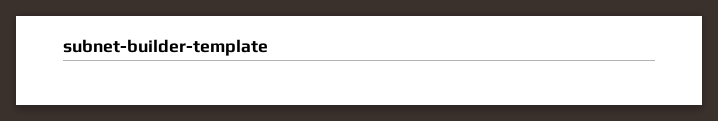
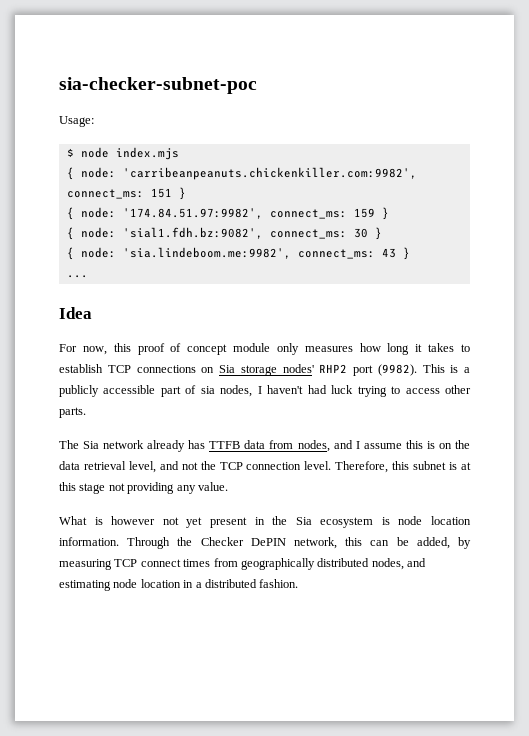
- subnet-builder-template
+ sia-checker-subnet-poc
+ Usage:
+ $ node index.mjs
+ { node: 'carribeanpeanuts.chickenkiller.com:9982', connect_ms: 151 }
+ { node: '174.84.51.97:9982', connect_ms: 159 }
+ { node: 'sial1.fdh.bz:9082', connect_ms: 30 }
+ { node: 'sia.lindeboom.me:9982', connect_ms: 43 }
+ ...
+ Idea
+ For now, this proof of concept module only measures how long it takes to establish TCP connections on Sia storage nodes' RHP2 port (9982). This is a publicly accessible part of sia nodes, I haven't had luck trying to access other parts.
+ The Sia network already has TTFB data from nodes, and I assume this is on the data retrieval level, and not the TCP connection level. Therefore, this subnet is at this stage not providing any value.
+ What is however not yet present in the Sia ecosystem is node location information. Through the Checker DePIN network, this can be added, by measuring TCP connect times from geographically distributed nodes, and estimating node location in a distributed fashion.

